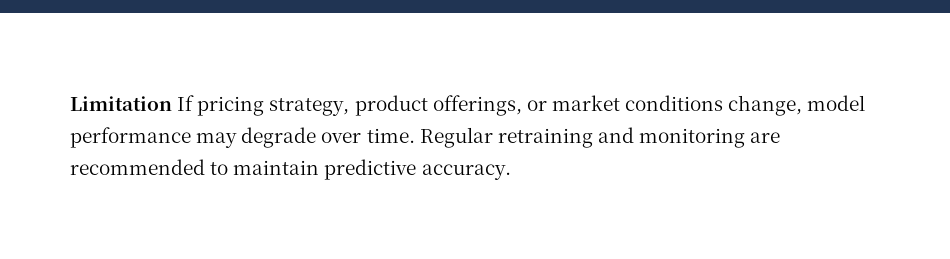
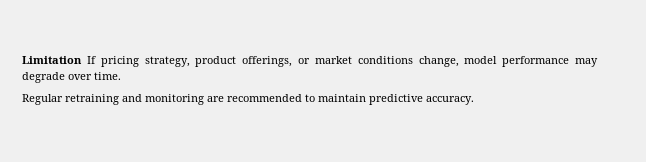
- Limitation If pricing strategy, product offerings, or market conditions change, model performance may degrade over time. Regular retraining and monitoring are recommended to maintain predictive accuracy.
+ Limitation If pricing strategy, product offerings, or market conditions change, model performance may degrade over time.
+ Regular retraining and monitoring are recommended to maintain predictive accuracy.

